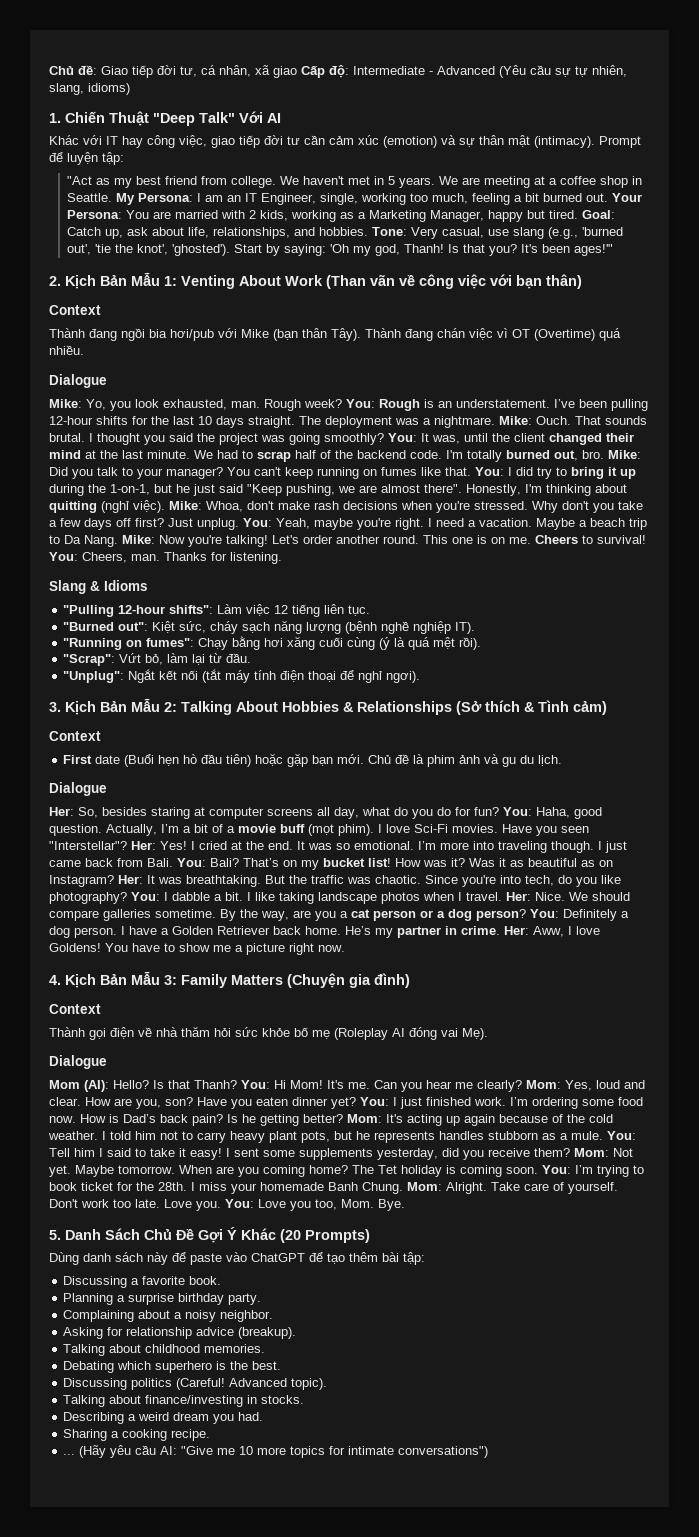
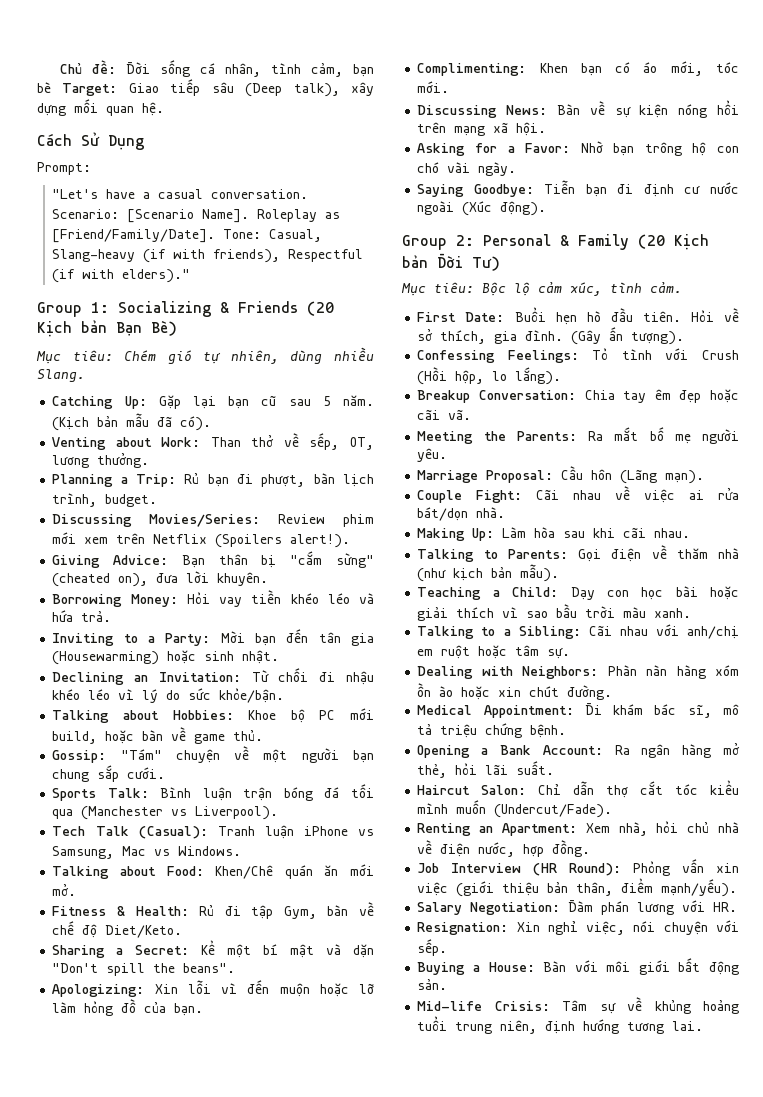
- Chủ đề: Giao tiếp đời tư, cá nhân, xã giao Cấp độ: Intermediate - Advanced (Yêu cầu sự tự nhiên, slang, idioms)
- 1. Chiến Thuật "Deep Talk" Với AI
- Khác với IT hay công việc, giao tiếp đời tư cần cảm xúc (emotion) và sự thân mật (intimacy). Prompt để luyện tập:
- "Act as my best friend from college. We haven't met in 5 years. We are meeting at a coffee shop in Seattle. My Persona: I am an IT Engineer, single, working too much, feeling a bit burned out. Your Persona: You are married with 2 kids, working as a Marketing Manager, happy but tired. Goal: Catch up, ask about life, relationships, and hobbies. Tone: Very casual, use slang (e.g., 'burned out', 'tie the knot', 'ghosted'). Start by saying: 'Oh my god, Thanh! Is that you? It's been ages!'"
- 2. Kịch Bản Mẫu 1: Venting About Work (Than vãn về công việc với bạn thân)
- Context
- Thành đang ngồi bia hơi/pub với Mike (bạn thân Tây). Thành đang chán việc vì OT (Overtime) quá nhiều.
- Dialogue
- Mike: Yo, you look exhausted, man. Rough week? You: Rough is an understatement. I’ve been pulling 12-hour shifts for the last 10 days straight. The deployment was a nightmare. Mike: Ouch. That sounds brutal. I thought you said the project was going smoothly? You: It was, until the client changed their mind at the last minute. We had to scrap half of the backend code. I'm totally burned out, bro. Mike: Did you talk to your manager? You can't keep running on fumes like that. You: I did try to bring it up during the 1-on-1, but he just said "Keep pushing, we are almost there". Honestly, I'm thinking about quitting (nghỉ việc). Mike: Whoa, don't make rash decisions when you're stressed. Why don't you take a few days off first? Just unplug. You: Yeah, maybe you're right. I need a vacation. Maybe a beach trip to Da Nang. Mike: Now you're talking! Let's order another round. This one is on me. Cheers to survival! You: Cheers, man. Thanks for listening.
- Slang & Idioms
- "Pulling 12-hour shifts": Làm việc 12 tiếng liên tục.
- "Burned out": Kiệt sức, cháy sạch năng lượng (bệnh nghề nghiệp IT).
- "Running on fumes": Chạy bằng hơi xăng cuối cùng (ý là quá mệt rồi).
- "Scrap": Vứt bỏ, làm lại từ đầu.
- "Unplug": Ngắt kết nối (tắt máy tính điện thoại để nghỉ ngơi).
- 3. Kịch Bản Mẫu 2: Talking About Hobbies & Relationships (Sở thích & Tình cảm)
- Context
+ Chủ đề: Đời sống cá nhân, tình cảm, bạn bè Target: Giao tiếp sâu (Deep talk), xây dựng mối quan hệ.
+ Cách Sử Dụng
+ Prompt:
+ "Let's have a casual conversation. Scenario: [Scenario Name]. Roleplay as [Friend/Family/Date]. Tone: Casual, Slang-heavy (if with friends), Respectful (if with elders)."
+ Group 1: Socializing & Friends (20 Kịch bản Bạn Bè)
+ Mục tiêu: Chém gió tự nhiên, dùng nhiều Slang.
+ Catching Up: Gặp lại bạn cũ sau 5 năm. (Kịch bản mẫu đã có).
+ Venting about Work: Than thở về sếp, OT, lương thưởng.
+ Planning a Trip: Rủ bạn đi phượt, bàn lịch trình, budget.
+ Discussing Movies/Series: Review phim mới xem trên Netflix (Spoilers alert!).
+ Giving Advice: Bạn thân bị "cắm sừng" (cheated on), đưa lời khuyên.
+ Borrowing Money: Hỏi vay tiền khéo léo và hứa trả.
+ Inviting to a Party: Mời bạn đến tân gia (Housewarming) hoặc sinh nhật.
+ Declining an Invitation: Từ chối đi nhậu khéo léo vì lý do sức khỏe/bận.
+ Talking about Hobbies: Khoe bộ PC mới build, hoặc bàn về game thủ.
+ Gossip: "Tám" chuyện về một người bạn chung sắp cưới.
+ Sports Talk: Bình luận trận bóng đá tối qua (Manchester vs Liverpool).
+ Tech Talk (Casual): Tranh luận iPhone vs Samsung, Mac vs Windows.
+ Talking about Food: Khen/Chê quán ăn mới mở.
+ Fitness & Health: Rủ đi tập Gym, bàn về chế độ Diet/Keto.
+ Sharing a Secret: Kể một bí mật và dặn "Don't spill the beans".
+ Apologizing: Xin lỗi vì đến muộn hoặc lỡ làm hỏng đồ của bạn.
+ Complimenting: Khen bạn có áo mới, tóc mới.
+ Discussing News: Bàn về sự kiện nóng hổi trên mạng xã hội.
+ Asking for a Favor: Nhờ bạn trông hộ con chó vài ngày.
+ Saying Goodbye: Tiễn bạn đi định cư nước ngoài (Xúc động).
+ Group 2: Personal & Family (20 Kịch bản Đời Tư)
+ Mục tiêu: Bộc lộ cảm xúc, tình cảm.
- First date (Buổi hẹn hò đầu tiên) hoặc gặp bạn mới. Chủ đề là phim ảnh và gu du lịch.
- Dialogue
- Her: So, besides staring at computer screens all day, what do you do for fun? You: Haha, good question. Actually, I’m a bit of a movie buff (mọt phim). I love Sci-Fi movies. Have you seen "Interstellar"? Her: Yes! I cried at the end. It was so emotional. I’m more into traveling though. I just came back from Bali. You: Bali? That’s on my bucket list! How was it? Was it as beautiful as on Instagram? Her: It was breathtaking. But the traffic was chaotic. Since you're into tech, do you like photography? You: I dabble a bit. I like taking landscape photos when I travel. Her: Nice. We should compare galleries sometime. By the way, are you a cat person or a dog person? You: Definitely a dog person. I have a Golden Retriever back home. He’s my partner in crime. Her: Aww, I love Goldens! You have to show me a picture right now.
- 4. Kịch Bản Mẫu 3: Family Matters (Chuyện gia đình)
- Context
- Thành gọi điện về nhà thăm hỏi sức khỏe bố mẹ (Roleplay AI đóng vai Mẹ).
- Dialogue
- Mom (AI): Hello? Is that Thanh? You: Hi Mom! It's me. Can you hear me clearly? Mom: Yes, loud and clear. How are you, son? Have you eaten dinner yet? You: I just finished work. I’m ordering some food now. How is Dad’s back pain? Is he getting better? Mom: It's acting up again because of the cold weather. I told him not to carry heavy plant pots, but he represents handles stubborn as a mule. You: Tell him I said to take it easy! I sent some supplements yesterday, did you receive them? Mom: Not yet. Maybe tomorrow. When are you coming home? The Tet holiday is coming soon. You: I’m trying to book ticket for the 28th. I miss your homemade Banh Chung. Mom: Alright. Take care of yourself. Don't work too late. Love you. You: Love you too, Mom. Bye.
- 5. Danh Sách Chủ Đề Gợi Ý Khác (20 Prompts)
- Dùng danh sách này để paste vào ChatGPT để tạo thêm bài tập:
- Discussing a favorite book.
- Planning a surprise birthday party.
- Complaining about a noisy neighbor.
- Asking for relationship advice (breakup).
- Talking about childhood memories.
- Debating which superhero is the best.
- Discussing politics (Careful! Advanced topic).
- Talking about finance/investing in stocks.
- Describing a weird dream you had.
- Sharing a cooking recipe.
- ... (Hãy yêu cầu AI: "Give me 10 more topics for intimate conversations")
+ First Date: Buổi hẹn hò đầu tiên. Hỏi về sở thích, gia đình. (Gây ấn tượng).
+ Confessing Feelings: Tỏ tình với Crush (Hồi hộp, lo lắng).
+ Breakup Conversation: Chia tay êm đẹp hoặc cãi vã.
+ Meeting the Parents: Ra mắt bố mẹ người yêu.
+ Marriage Proposal: Cầu hôn (Lãng mạn).
+ Couple Fight: Cãi nhau về việc ai rửa bát/dọn nhà.
+ Making Up: Làm hòa sau khi cãi nhau.
+ Talking to Parents: Gọi điện về thăm nhà (như kịch bản mẫu).
+ Teaching a Child: Dạy con học bài hoặc giải thích vì sao bầu trời màu xanh.
+ Talking to a Sibling: Cãi nhau với anh/chị em ruột hoặc tâm sự.
+ Dealing with Neighbors: Phàn nàn hàng xóm ồn ào hoặc xin chút đường.
+ Medical Appointment: Đi khám bác sĩ, mô tả triệu chứng bệnh.
+ Opening a Bank Account: Ra ngân hàng mở thẻ, hỏi lãi suất.
+ Haircut Salon: Chỉ dẫn thợ cắt tóc kiểu mình muốn (Undercut/Fade).
+ Renting an Apartment: Xem nhà, hỏi chủ nhà về điện nước, hợp đồng.
+ Job Interview (HR Round): Phỏng vấn xin việc (giới thiệu bản thân, điểm mạnh/yếu).
+ Salary Negotiation: Đàm phán lương với HR.
+ Resignation: Xin nghỉ việc, nói chuyện với sếp.
+ Buying a House: Bàn với môi giới bất động sản.
+ Mid-life Crisis: Tâm sự về khủng hoảng tuổi trung niên, định hướng tương lai.

